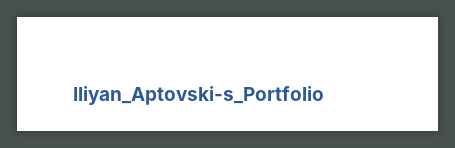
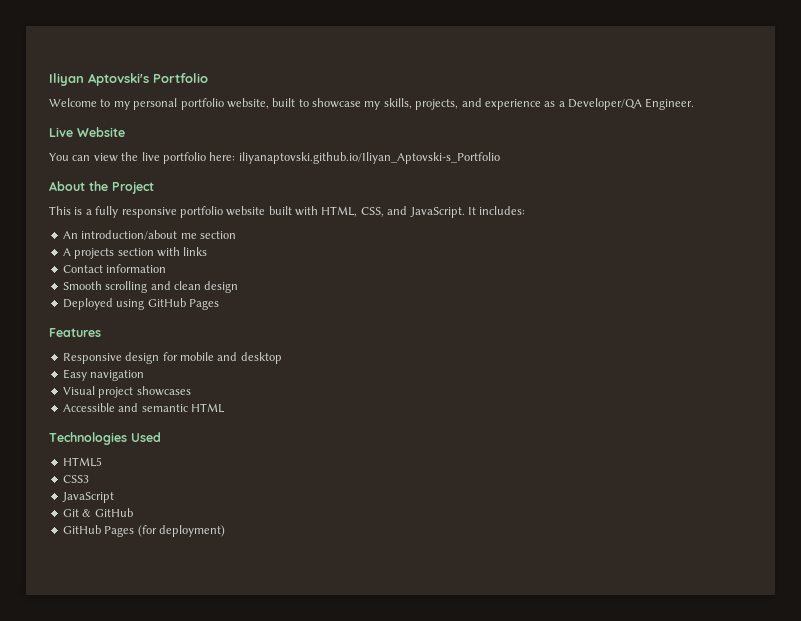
- Iliyan_Aptovski-s_Portfolio
+ Iliyan Aptovski's Portfolio
+ Welcome to my personal portfolio website, built to showcase my skills, projects, and experience as a Developer/QA Engineer.
+ Live Website
+ You can view the live portfolio here: iliyanaptovski.github.io/Iliyan_Aptovski-s_Portfolio
+ About the Project
+ This is a fully responsive portfolio website built with HTML, CSS, and JavaScript. It includes:
+ An introduction/about me section
+ A projects section with links
+ Contact information
+ Smooth scrolling and clean design
+ Deployed using GitHub Pages
+ Features
+ Responsive design for mobile and desktop
+ Easy navigation
+ Visual project showcases
+ Accessible and semantic HTML
+ Technologies Used
+ HTML5
+ CSS3
+ JavaScript
+ Git & GitHub
+ GitHub Pages (for deployment)

